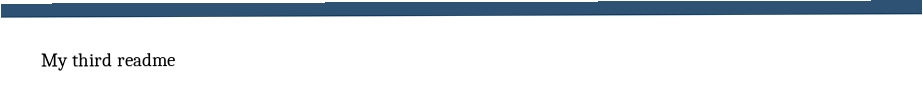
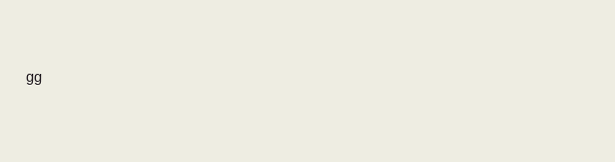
- My third readme
+ gg

